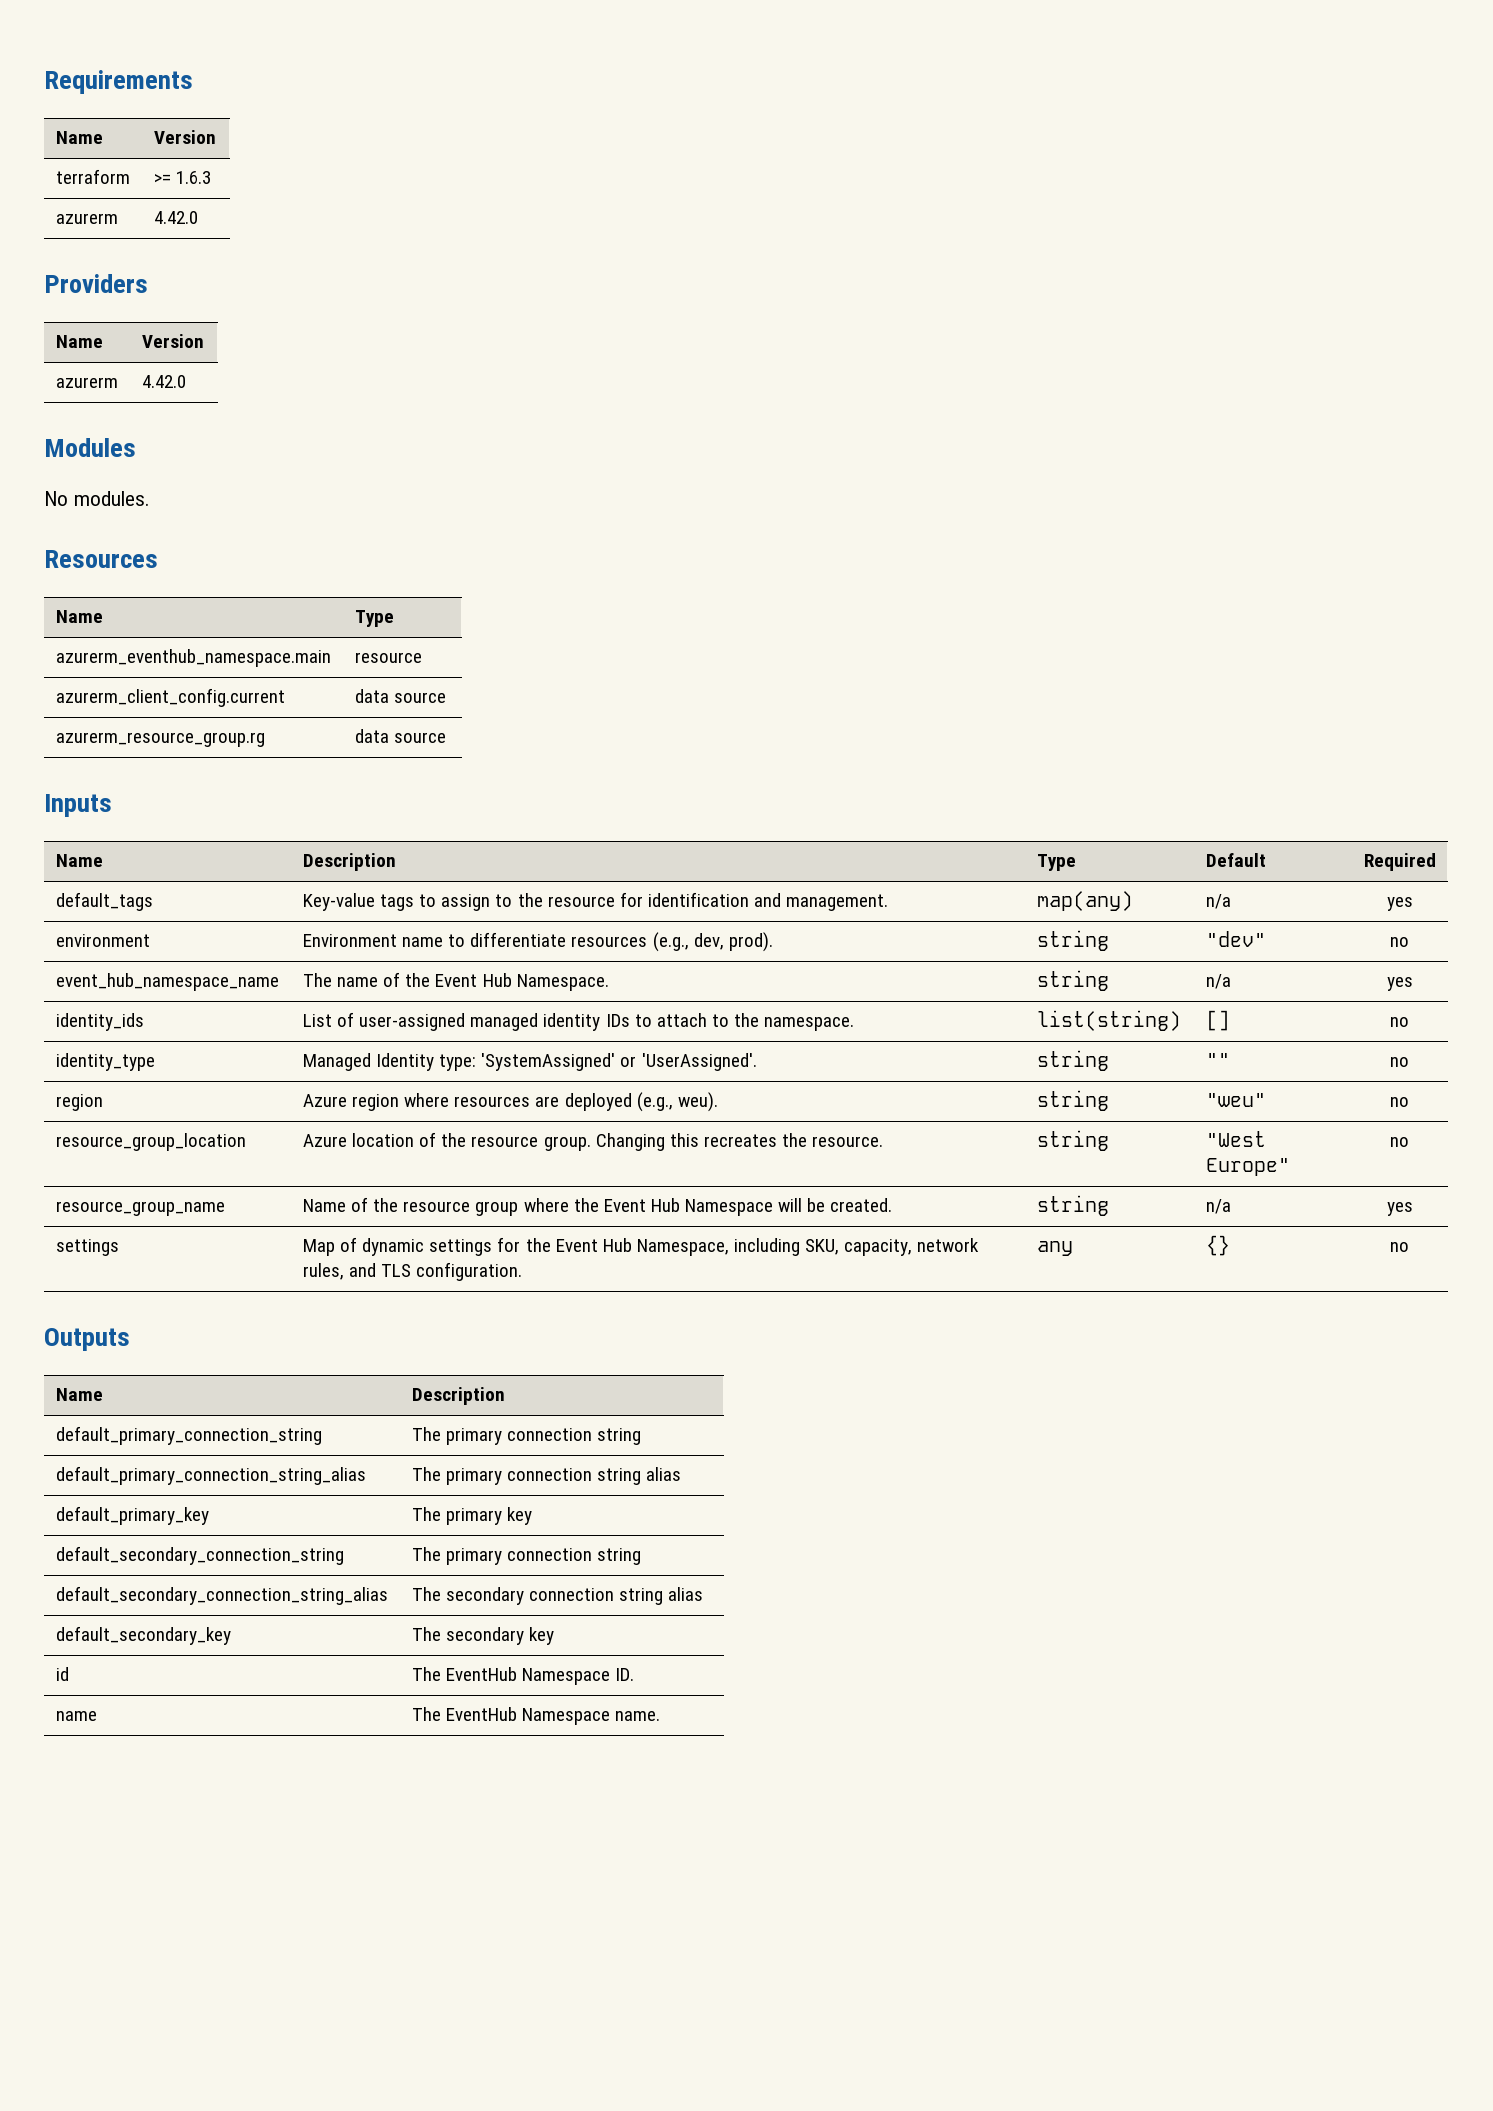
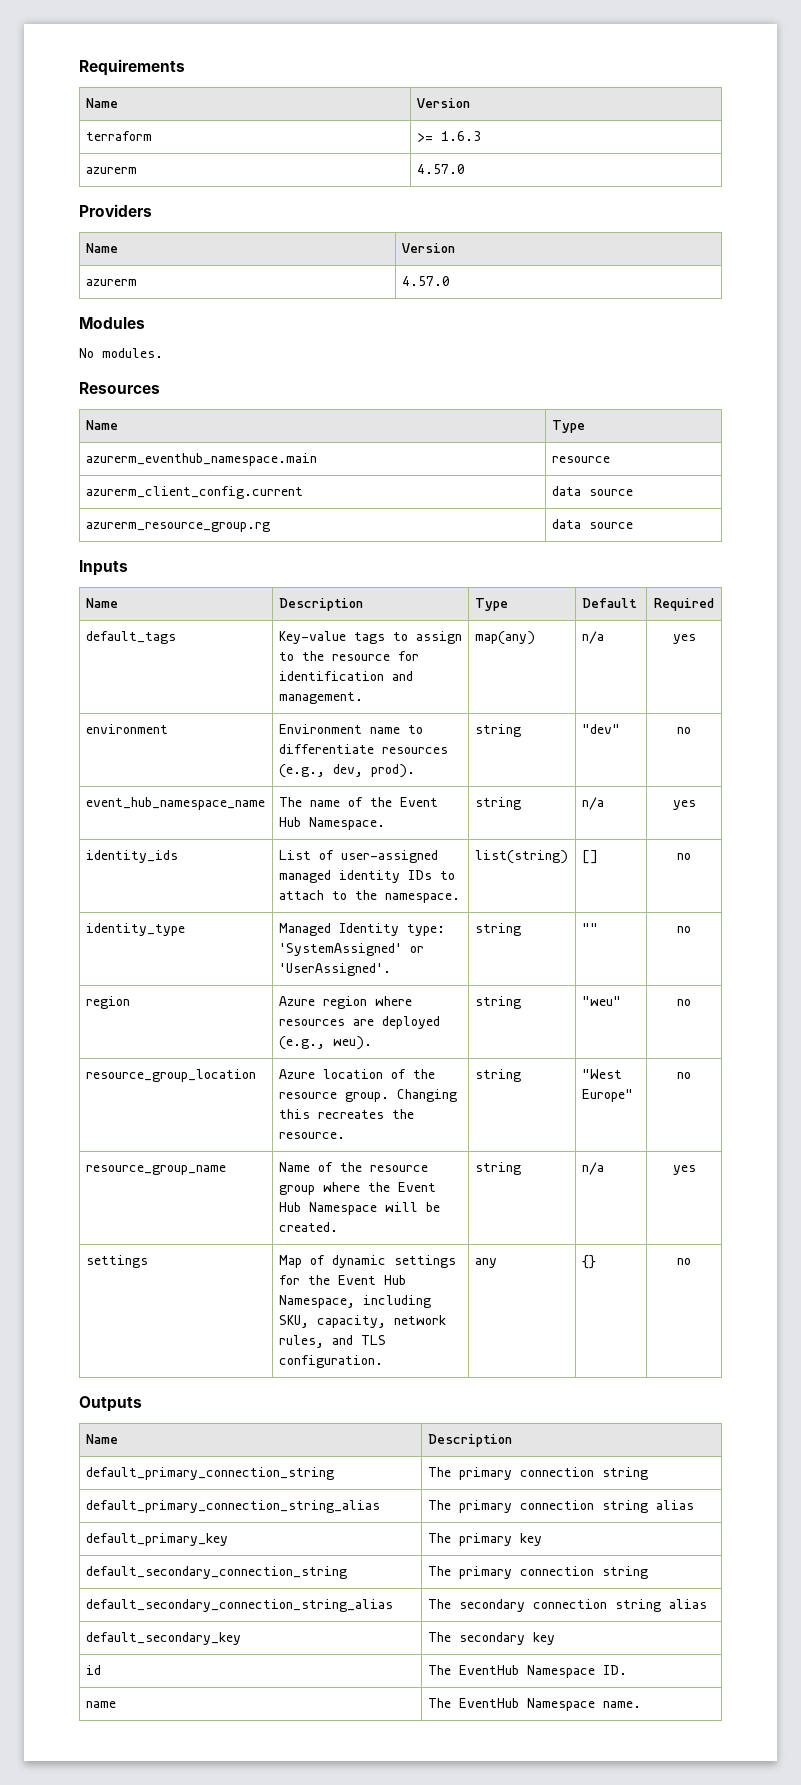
  terraform | >= 1.6.3
- azurerm | 4.42.0
+ azurerm | 4.57.0
  Providers
  Name | Version
- azurerm | 4.42.0
+ azurerm | 4.57.0

